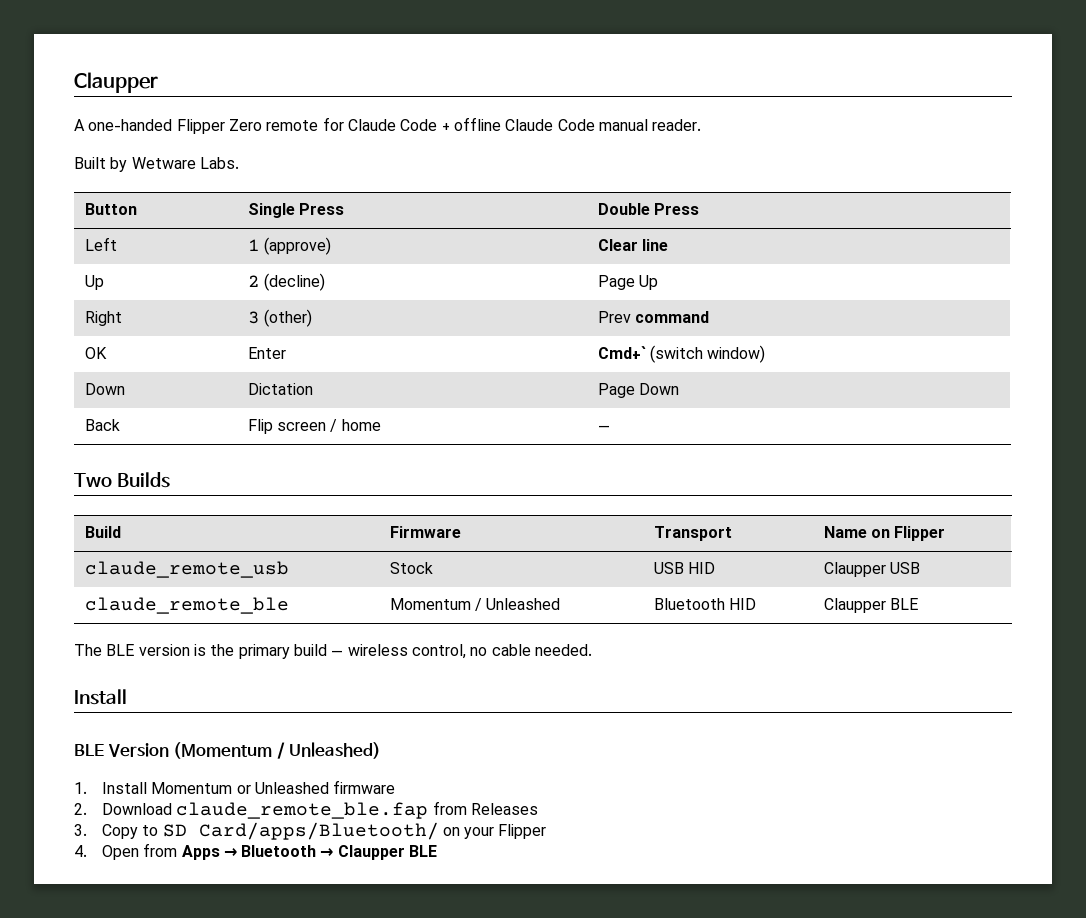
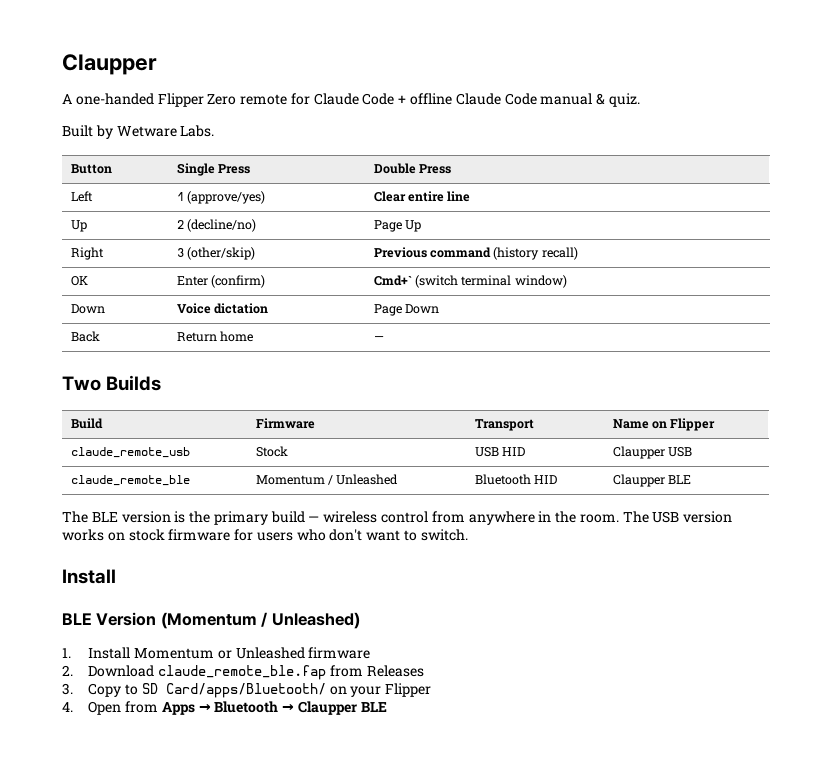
- A one-handed Flipper Zero remote for Claude Code + offline Claude Code manual reader.
+ A one-handed Flipper Zero remote for Claude Code + offline Claude Code manual & quiz.
- Left | 1 (approve) | Clear line
+ Left | 1 (approve/yes) | Clear entire line
- Up | 2 (decline) | Page Up
+ Up | 2 (decline/no) | Page Up
- Right | 3 (other) | Prev command
+ Right | 3 (other/skip) | Previous command (history recall)
- OK | Enter | Cmd+` (switch window)
+ OK | Enter (confirm) | Cmd+` (switch terminal window)
- Down | Dictation | Page Down
+ Down | Voice dictation | Page Down
- Back | Flip screen / home | —
+ Back | Return home | —
- The BLE version is the primary build — wireless control, no cable needed.
+ The BLE version is the primary build — wireless control from anywhere in the room. The USB version works on stock firmware for users who don't want to switch.

